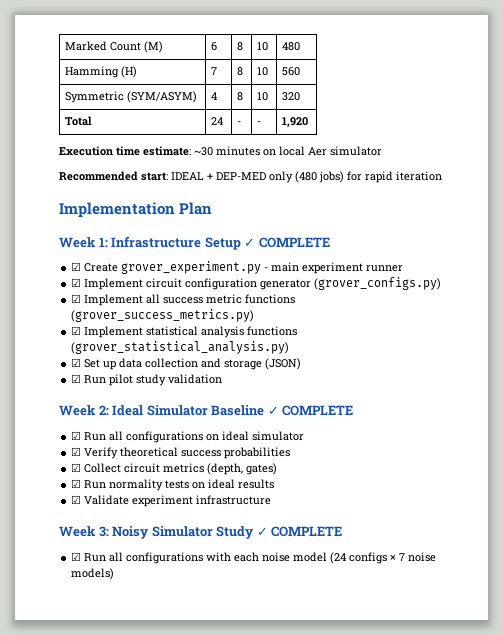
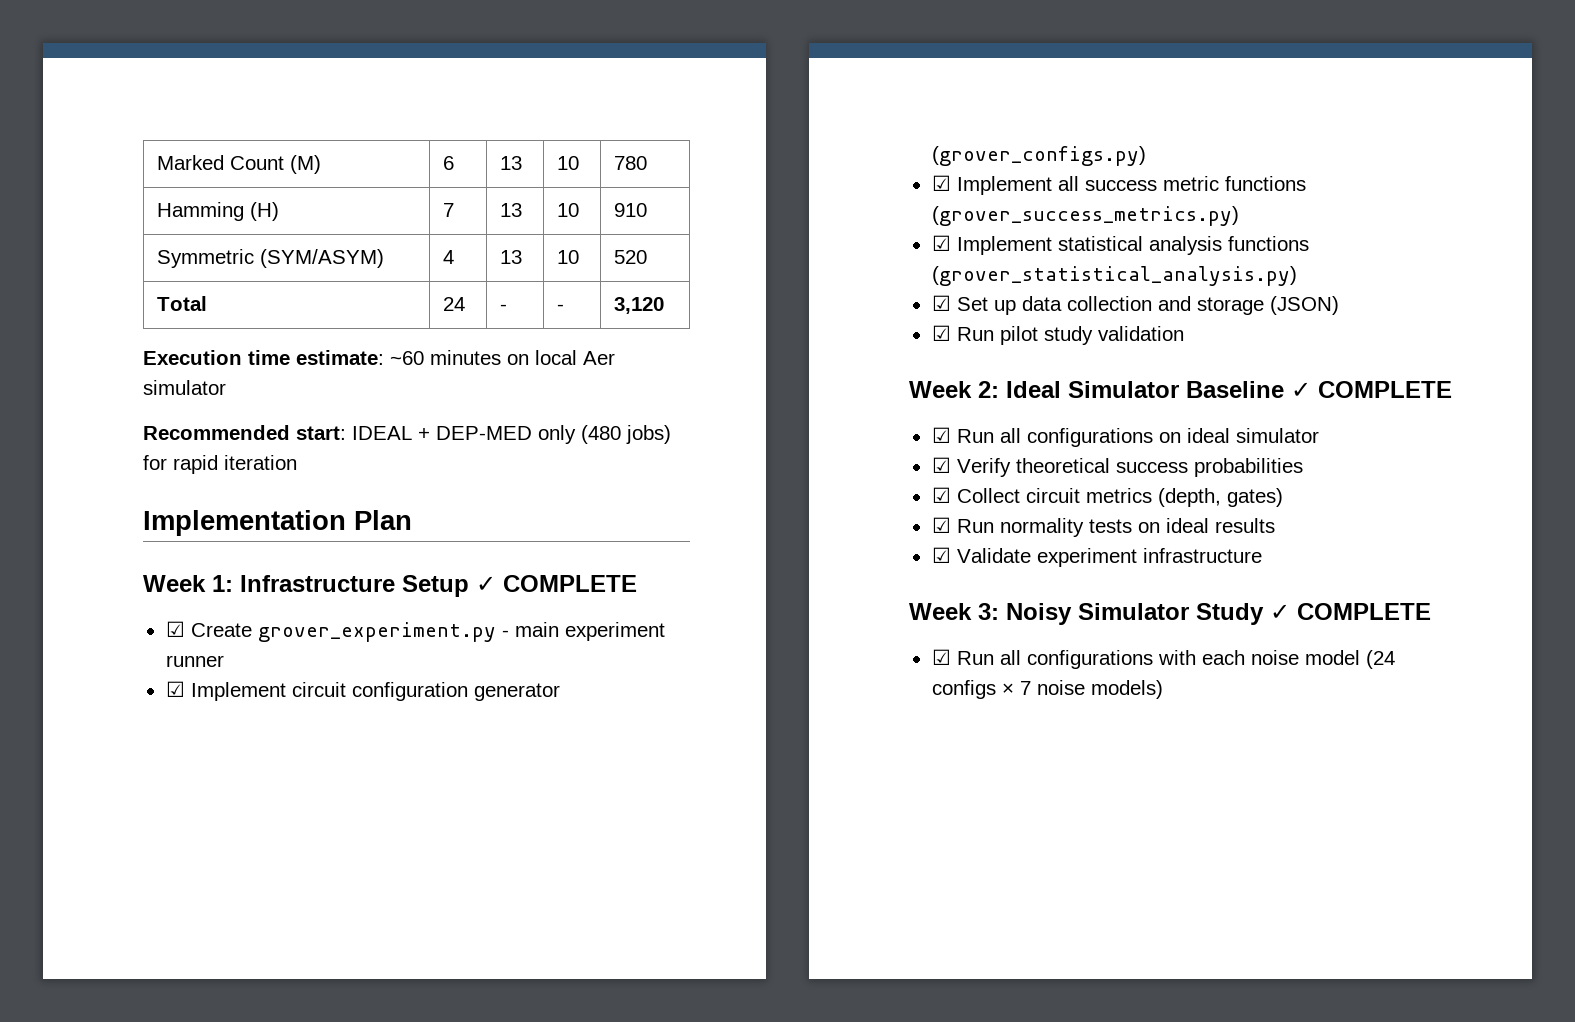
- Marked Count (M) | 6 | 8 | 10 | 480
+ Marked Count (M) | 6 | 13 | 10 | 780
- Hamming (H) | 7 | 8 | 10 | 560
+ Hamming (H) | 7 | 13 | 10 | 910
- Symmetric (SYM/ASYM) | 4 | 8 | 10 | 320
+ Symmetric (SYM/ASYM) | 4 | 13 | 10 | 520
- Total | 24 | - | - | 1,920
+ Total | 24 | - | - | 3,120
- Execution time estimate: ~30 minutes on local Aer simulator
+ Execution time estimate: ~60 minutes on local Aer simulator

